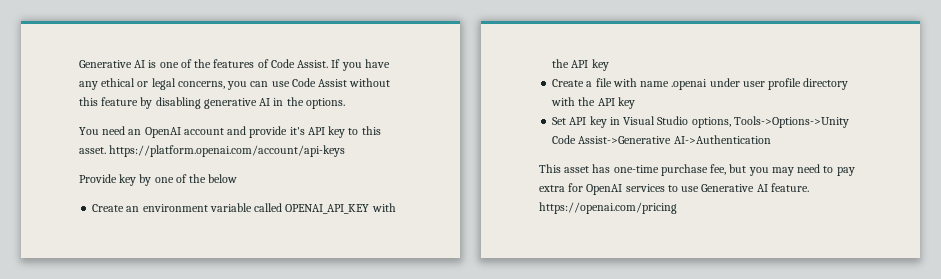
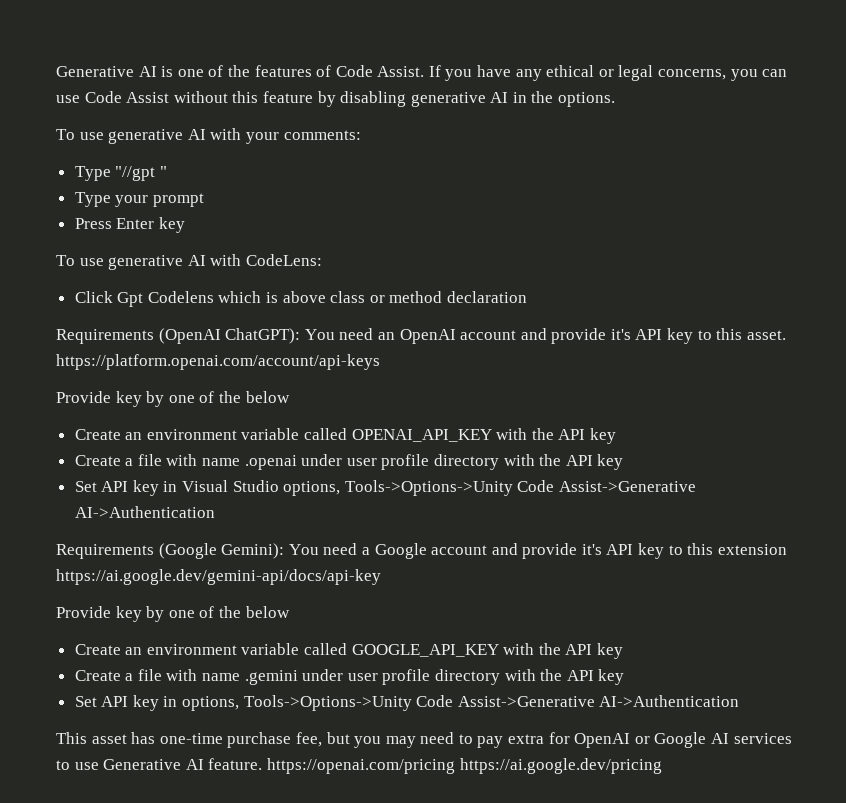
- You need an OpenAI account and provide it's API key to this asset. https://platform.openai.com/account/api-keys
+ To use generative AI with your comments:
+ Type "//gpt "
+ Type your prompt
+ Press Enter key
+ To use generative AI with CodeLens:
+ Click Gpt Codelens which is above class or method declaration
+ Requirements (OpenAI ChatGPT): You need an OpenAI account and provide it's API key to this asset. https://platform.openai.com/account/api-keys
+ Requirements (Google Gemini): You need a Google account and provide it's API key to this extension https://ai.google.dev/gemini-api/docs/api-key
+ Provide key by one of the below
+ Create an environment variable called GOOGLE_API_KEY with the API key
+ Create a file with name .gemini under user profile directory with the API key
+ Set API key in options, Tools->Options->Unity Code Assist->Generative AI->Authentication
- This asset has one-time purchase fee, but you may need to pay extra for OpenAI services to use Generative AI feature. https://openai.com/pricing
+ This asset has one-time purchase fee, but you may need to pay extra for OpenAI or Google AI services to use Generative AI feature. https://openai.com/pricing https://ai.google.dev/pricing

